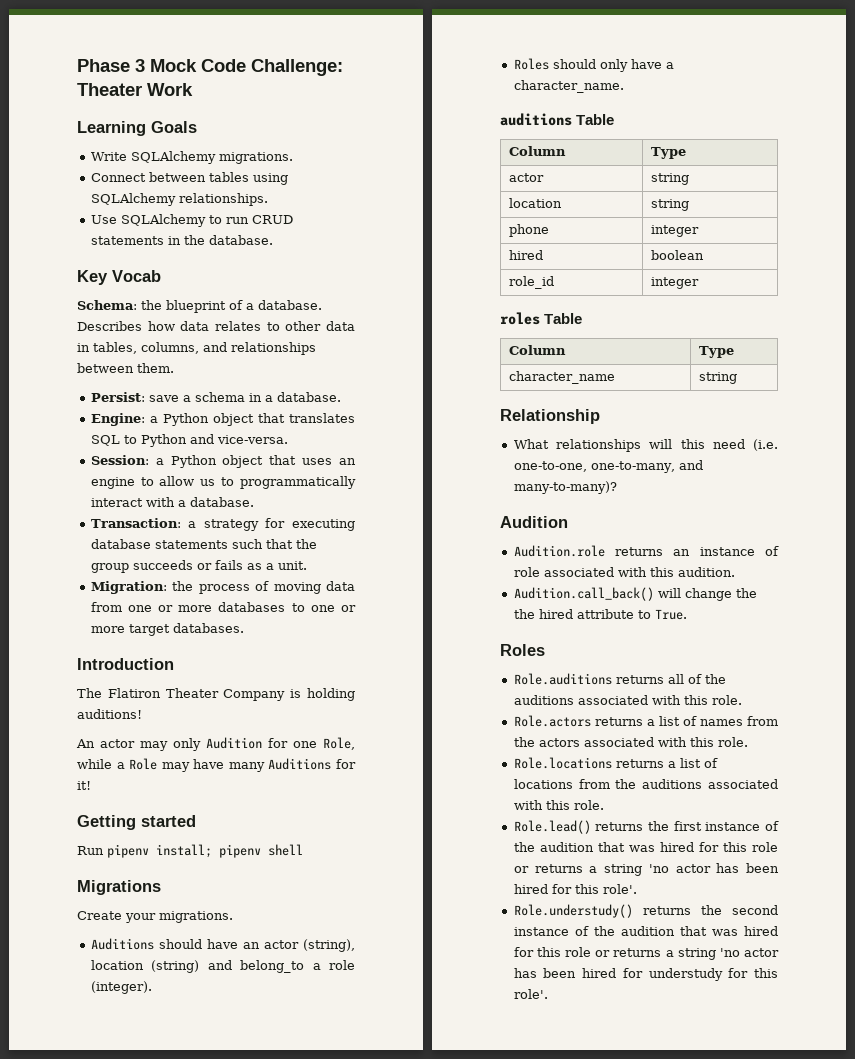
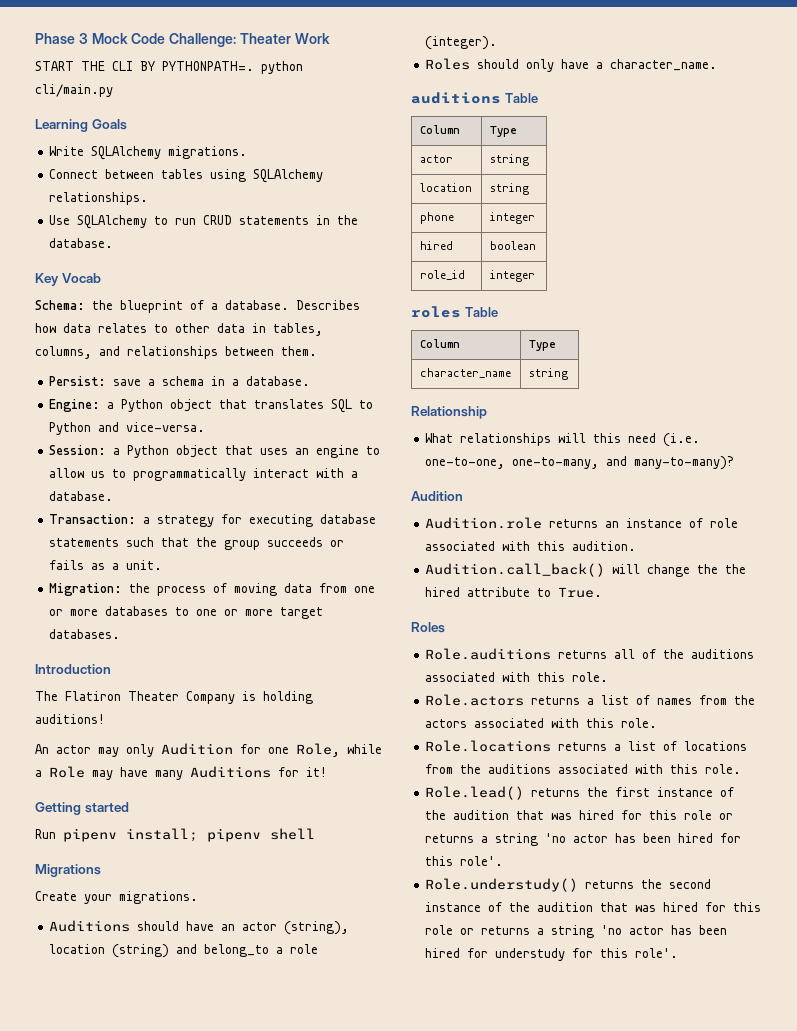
+ START THE CLI BY PYTHONPATH=. python cli/main.py

